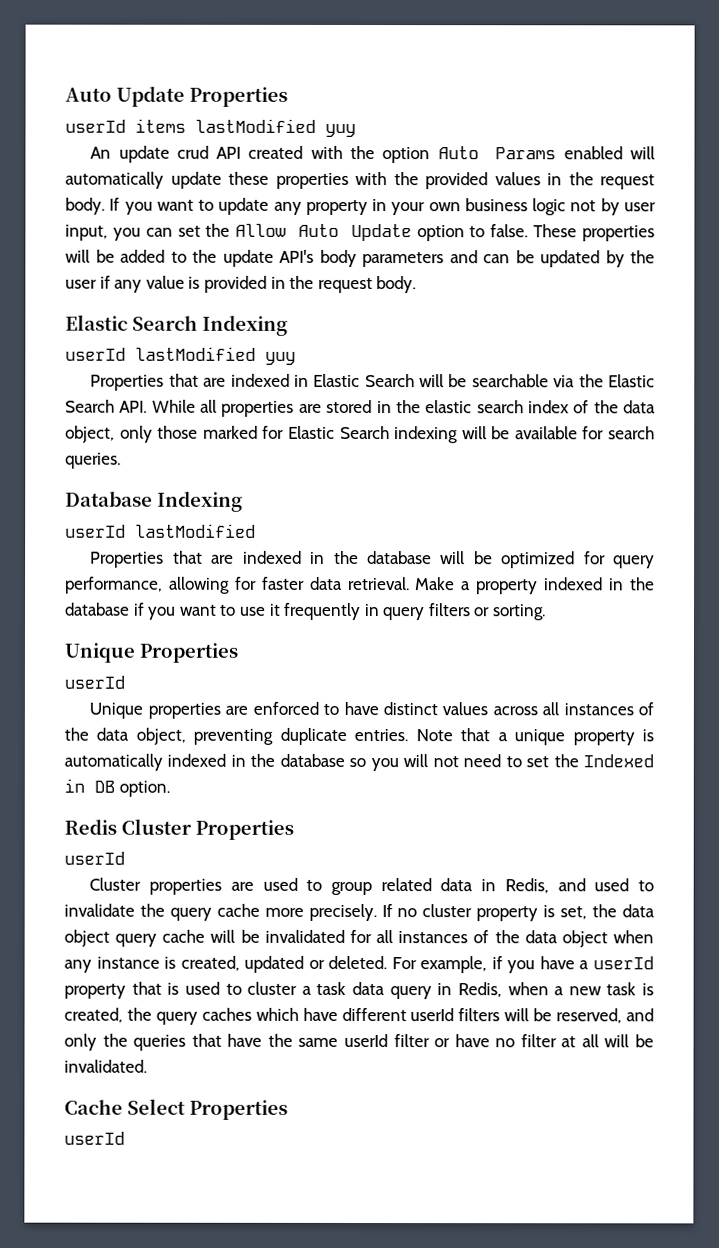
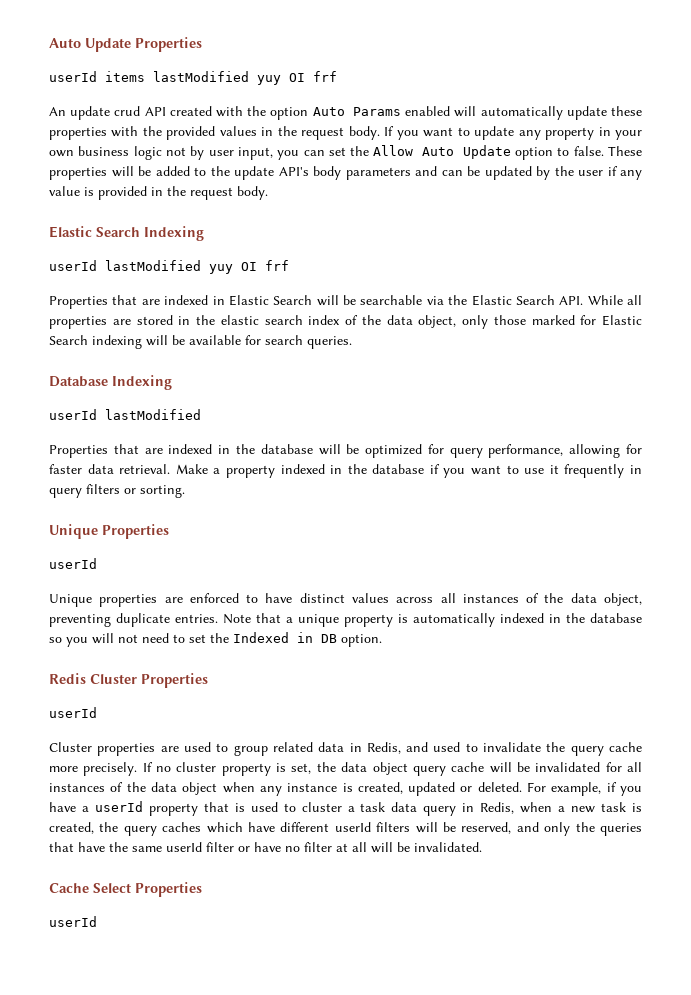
- userId items lastModified yuy
+ userId items lastModified yuy OI frf
- userId lastModified yuy
+ userId lastModified yuy OI frf

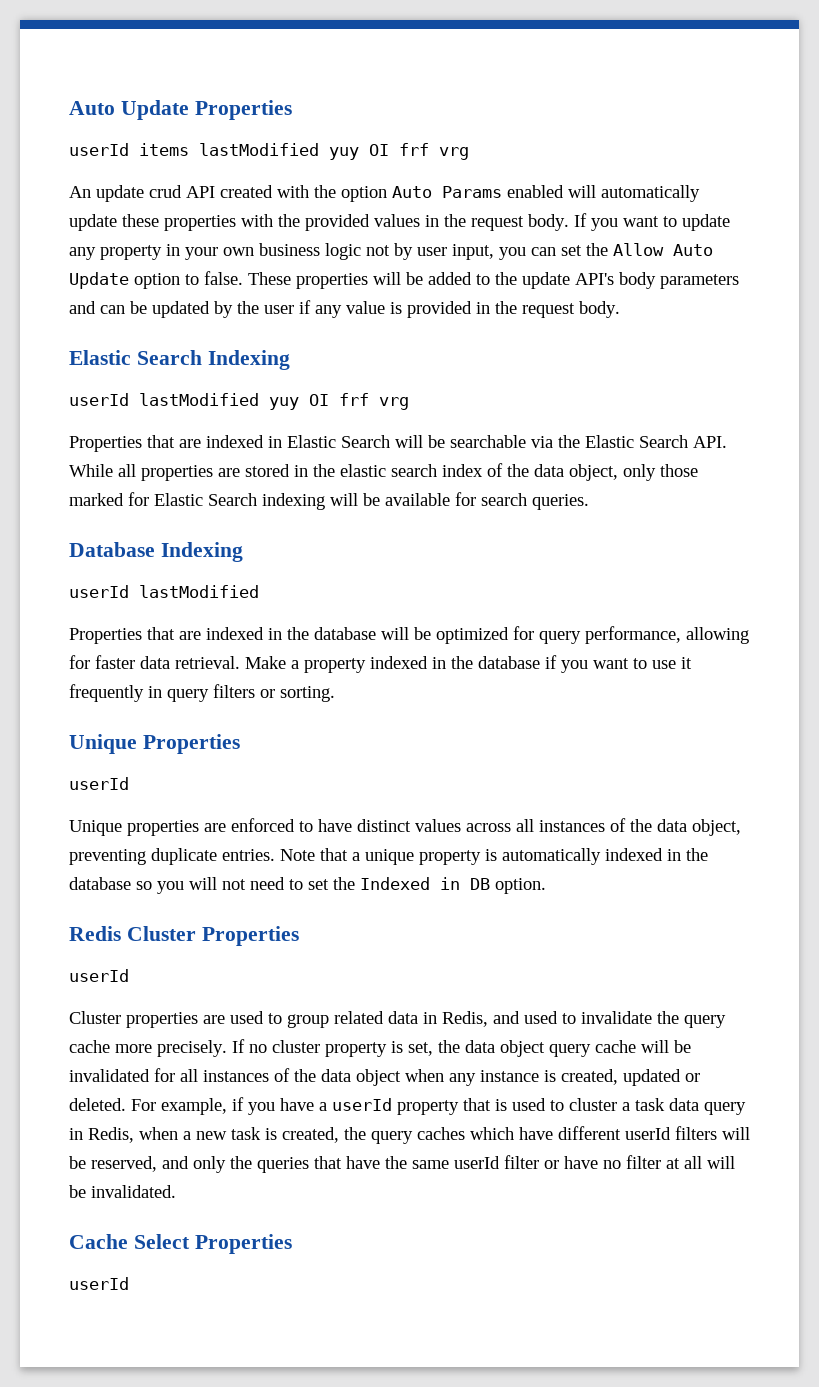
- userId items lastModified yuy OI frf
+ userId items lastModified yuy OI frf vrg
- userId lastModified yuy OI frf
+ userId lastModified yuy OI frf vrg

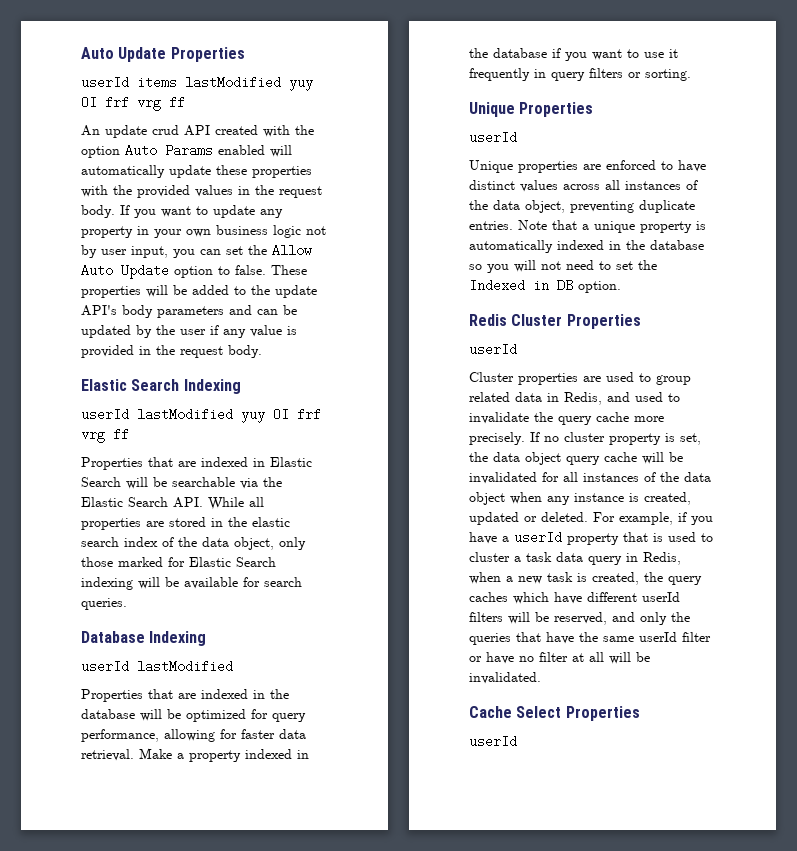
- userId items lastModified yuy OI frf vrg
+ userId items lastModified yuy OI frf vrg ff
- userId lastModified yuy OI frf vrg
+ userId lastModified yuy OI frf vrg ff

